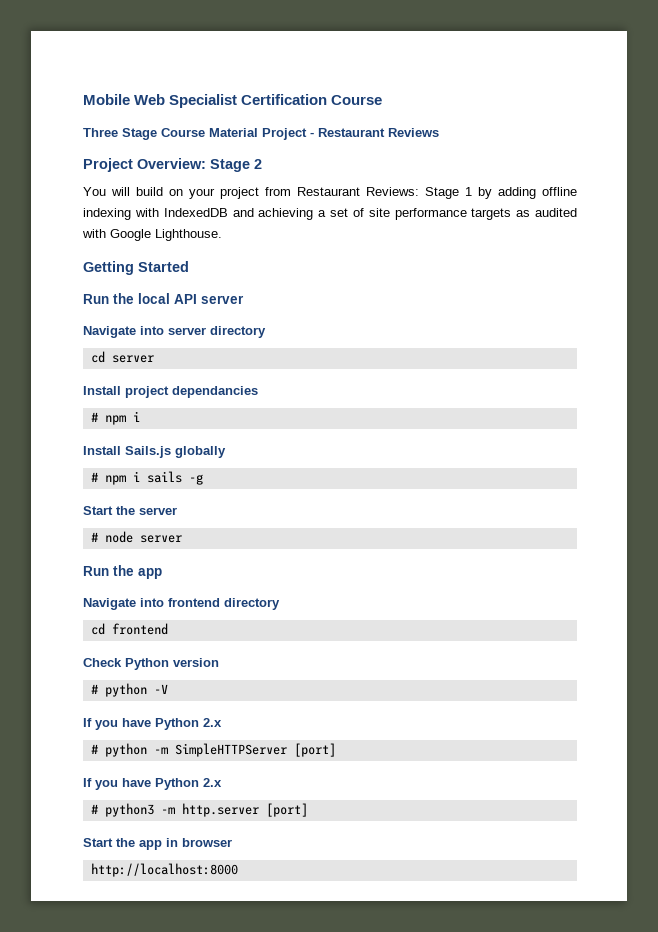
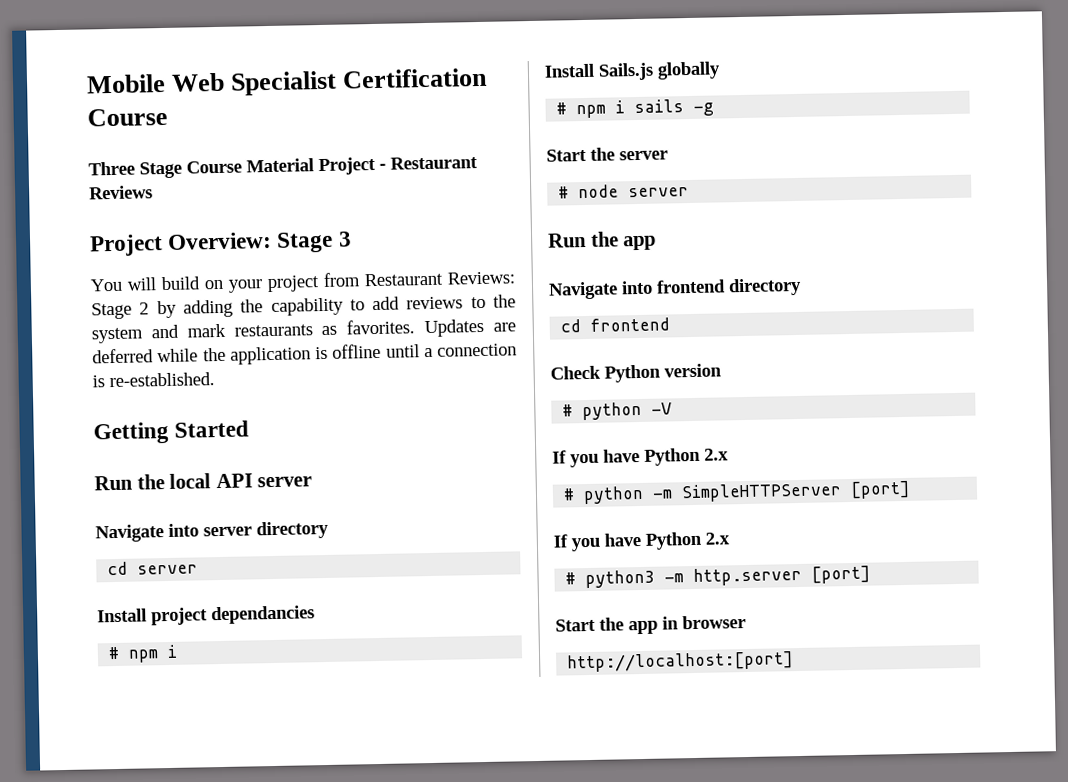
- Project Overview: Stage 2
+ Project Overview: Stage 3
- You will build on your project from Restaurant Reviews: Stage 1 by adding offline indexing with IndexedDB and achieving a set of site performance targets as audited with Google Lighthouse.
+ You will build on your project from Restaurant Reviews: Stage 2 by adding the capability to add reviews to the system and mark restaurants as favorites. Updates are deferred while the application is offline until a connection is re-established.
- http://localhost:8000
+ http://localhost:[port]

